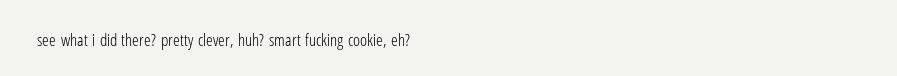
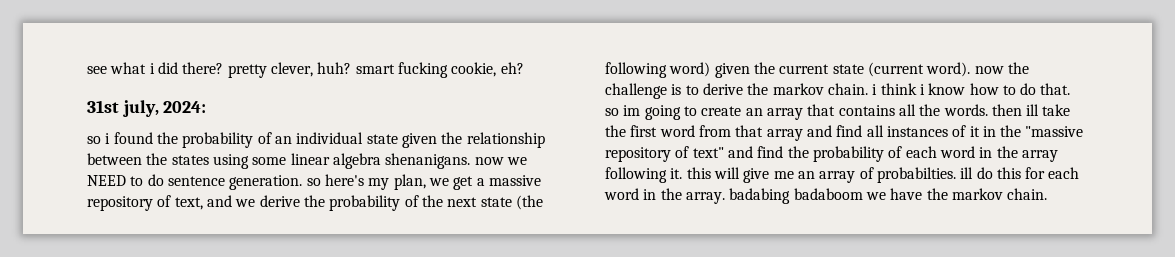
+ 31st july, 2024:
+ so i found the probability of an individual state given the relationship between the states using some linear algebra shenanigans. now we NEED to do sentence generation. so here's my plan, we get a massive repository of text, and we derive the probability of the next state (the following word) given the current state (current word). now the challenge is to derive the markov chain. i think i know how to do that. so im going to create an array that contains all the words. then ill take the first word from that array and find all instances of it in the "massive repository of text" and find the probability of each word in the array following it. this will give me an array of probabilties. ill do this for each word in the array. badabing badaboom we have the markov chain.

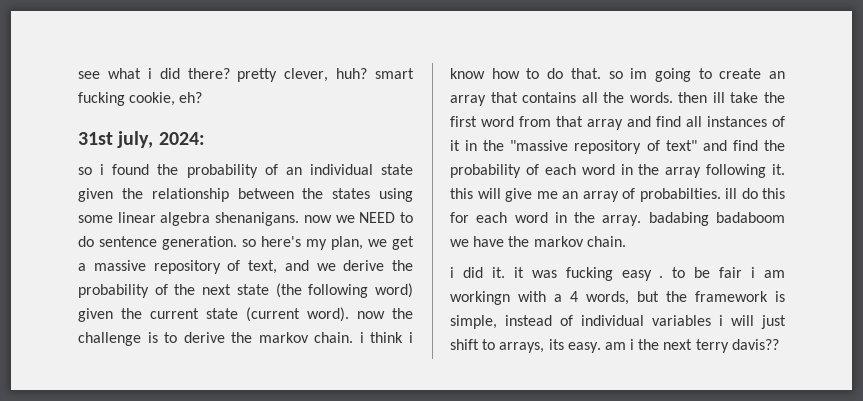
+ i did it. it was fucking easy . to be fair i am workingn with a 4 words, but the framework is simple, instead of individual variables i will just shift to arrays, its easy. am i the next terry davis??

